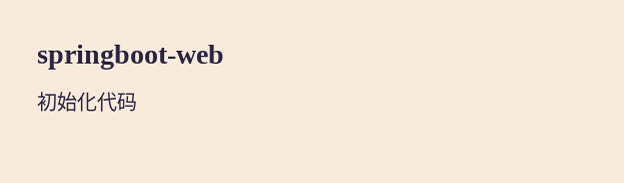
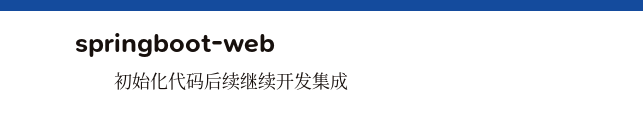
- 初始化代码
+ 初始化代码后续继续开发集成

